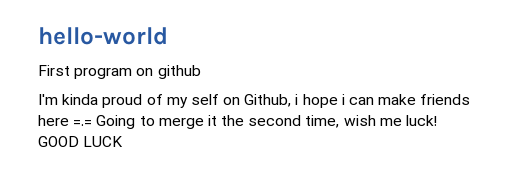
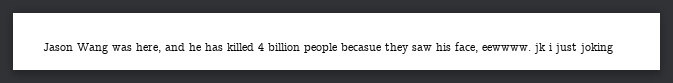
- hello-world
- First program on github
- I'm kinda proud of my self on Github, i hope i can make friends here =.= Going to merge it the second time, wish me luck! GOOD LUCK
+ Jason Wang was here, and he has killed 4 billion people becasue they saw his face, eewwww. jk i just joking

